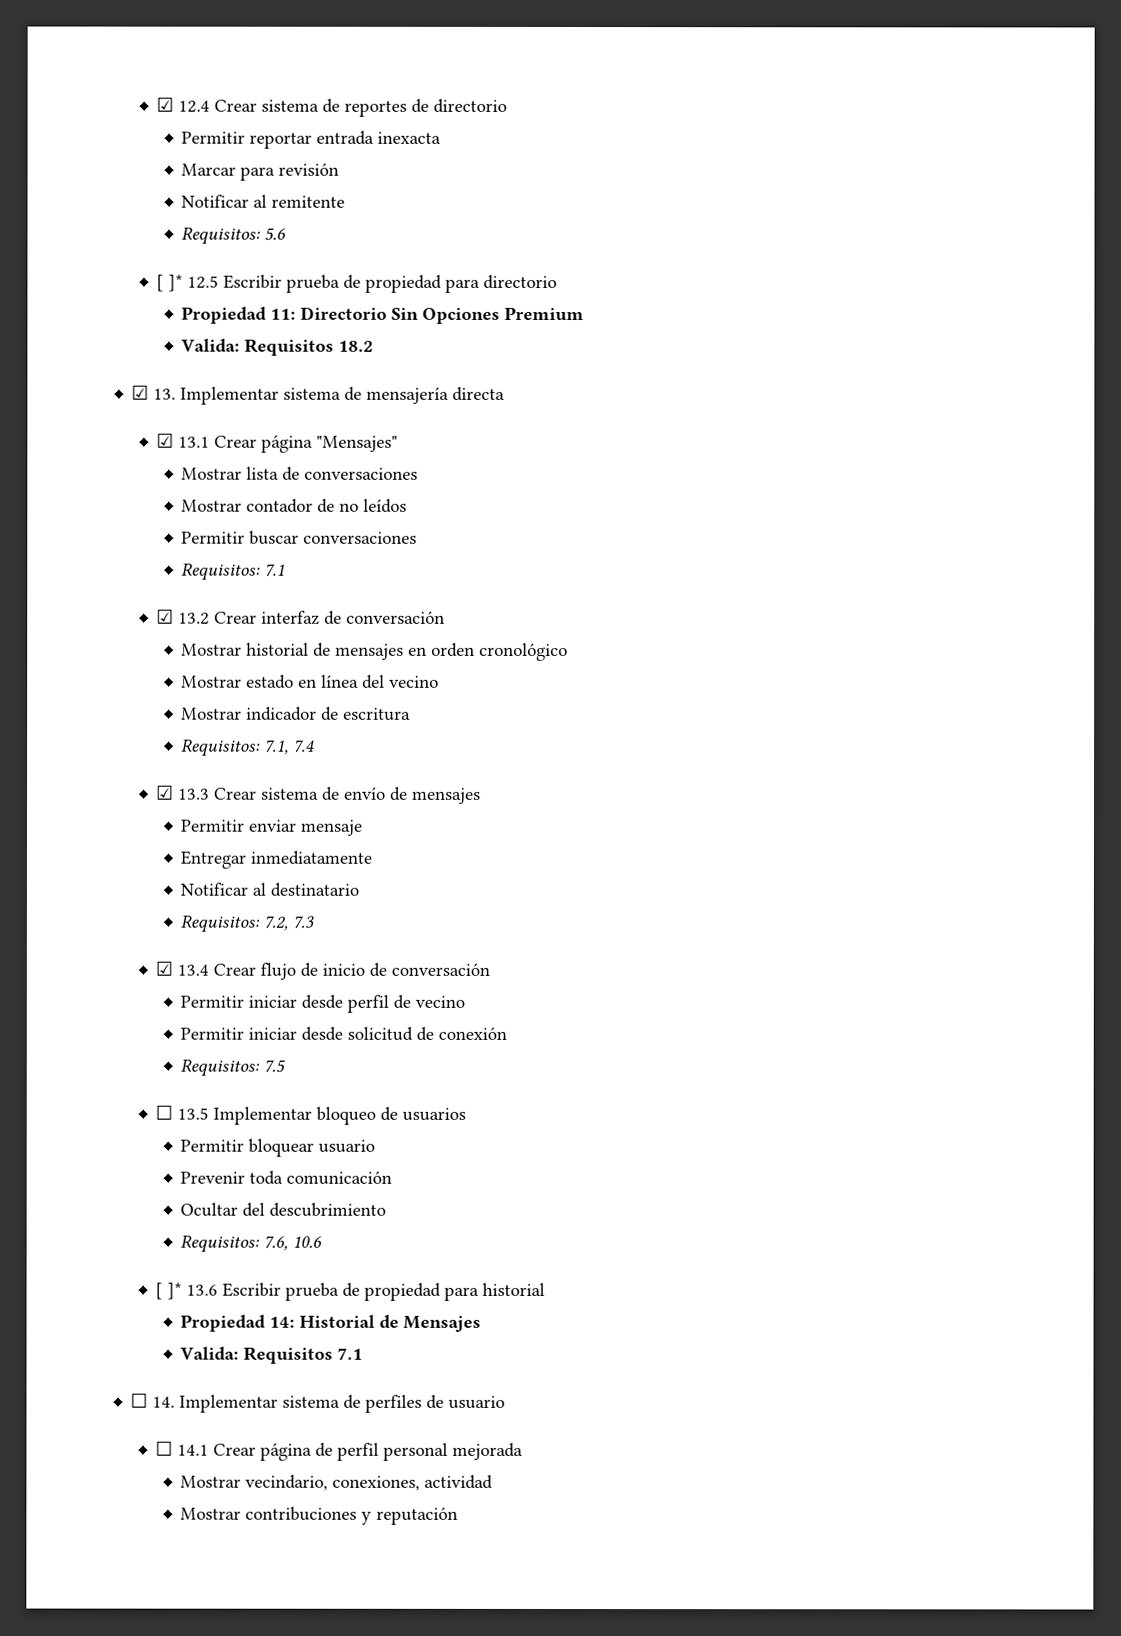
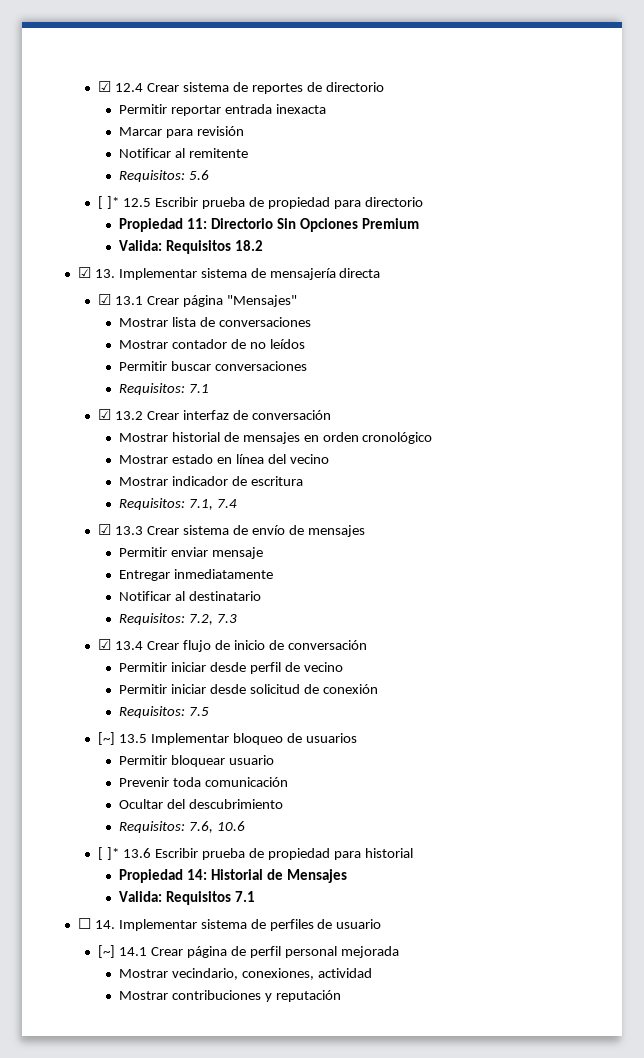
- ☐ 13.5 Implementar bloqueo de usuarios
+ [~] 13.5 Implementar bloqueo de usuarios
- ☐ 14.1 Crear página de perfil personal mejorada
+ [~] 14.1 Crear página de perfil personal mejorada

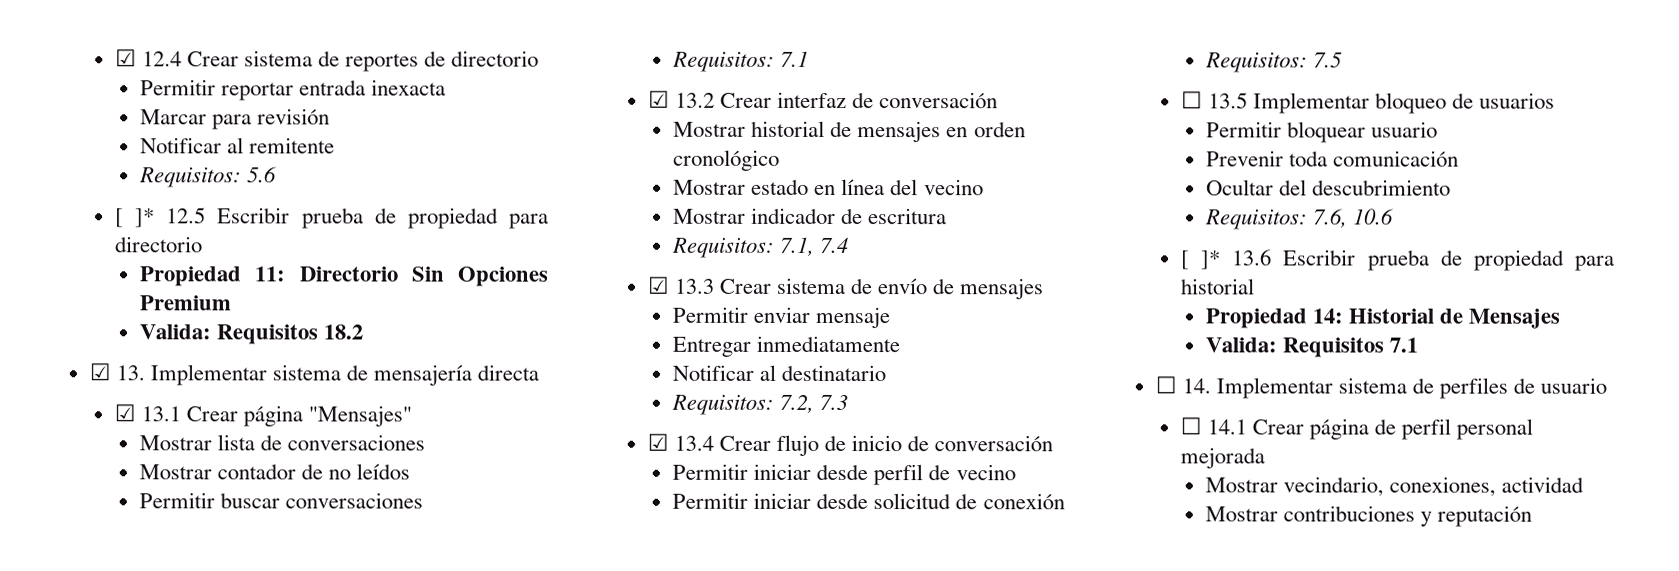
- [~] 13.5 Implementar bloqueo de usuarios
+ ☐ 13.5 Implementar bloqueo de usuarios
- [~] 14.1 Crear página de perfil personal mejorada
+ ☐ 14.1 Crear página de perfil personal mejorada

